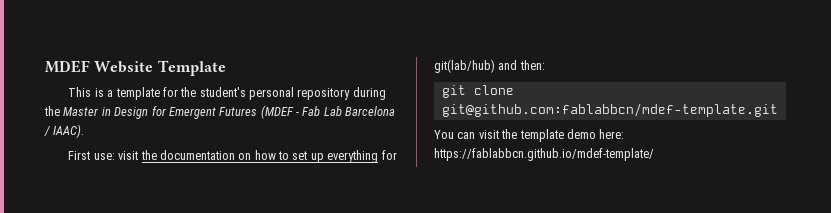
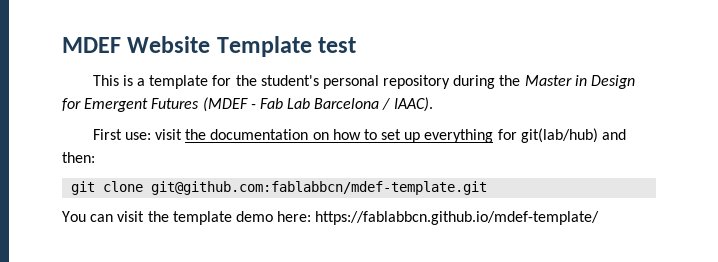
- MDEF Website Template
+ MDEF Website Template test

